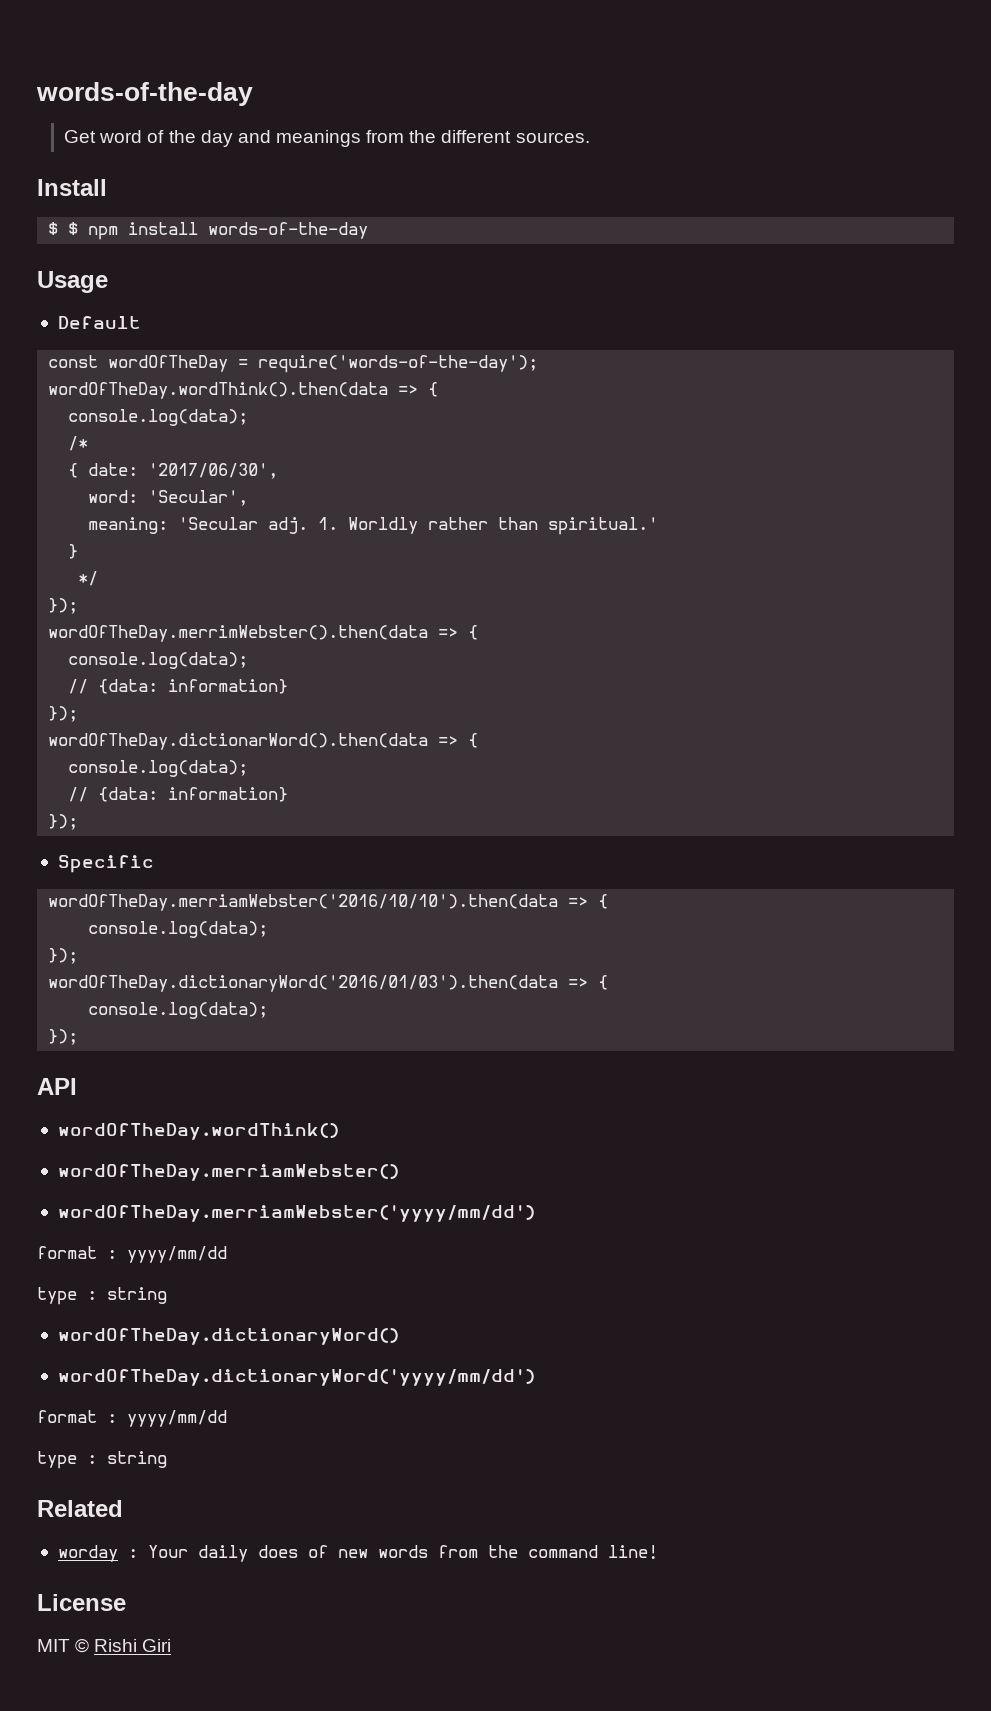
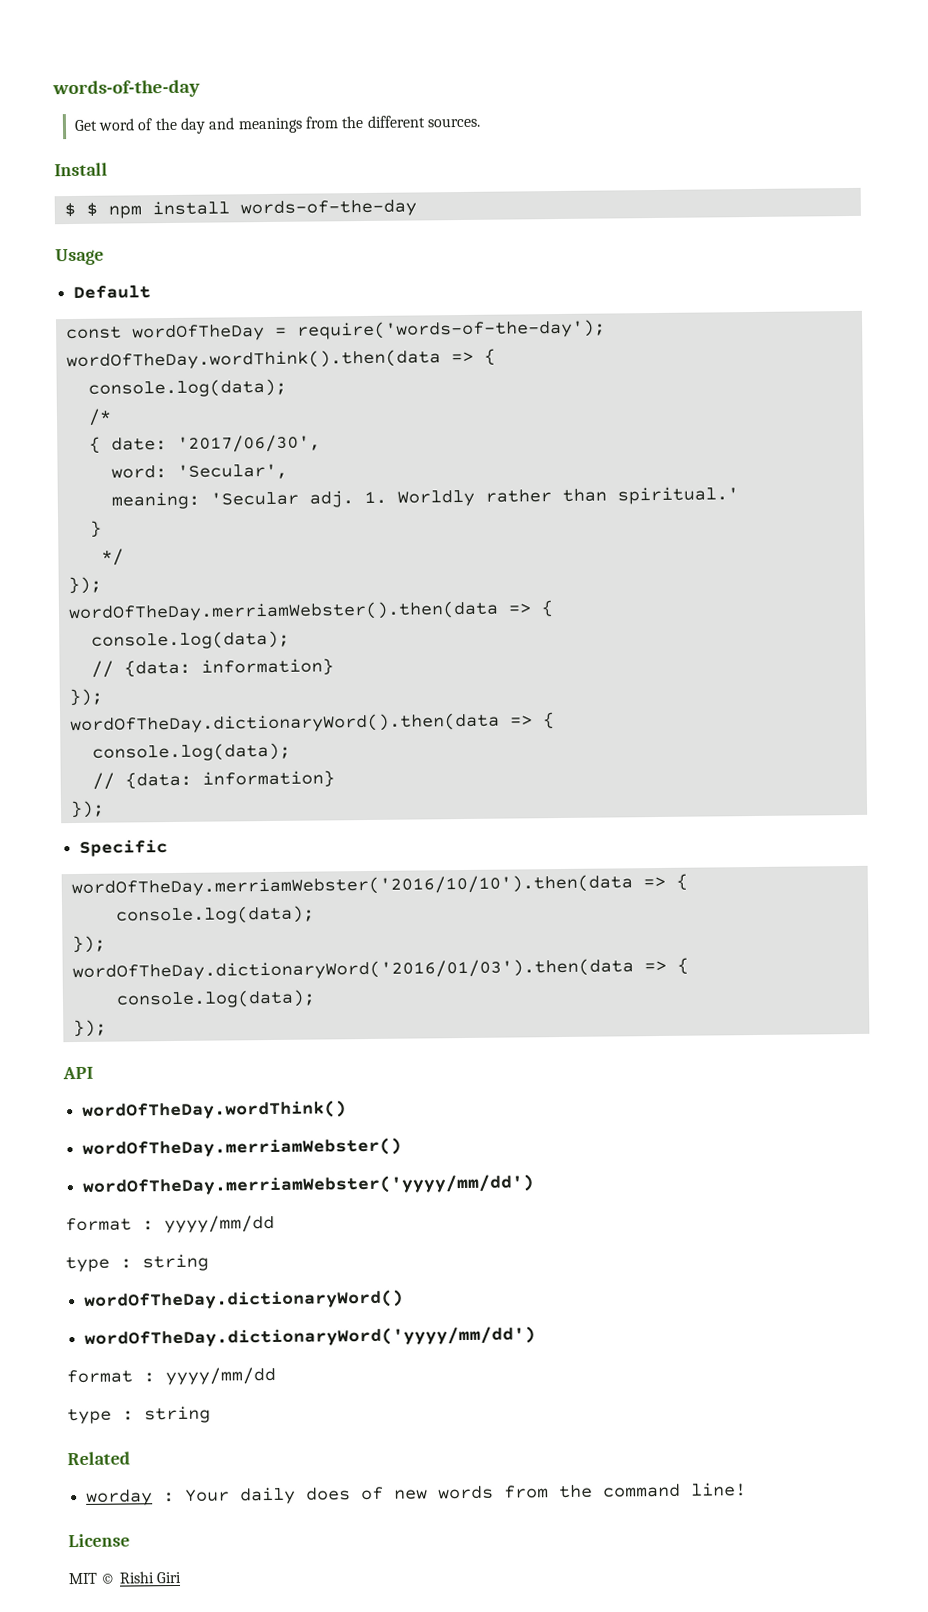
- wordOfTheDay.merrimWebster().then(data => {
+ wordOfTheDay.merriamWebster().then(data => {
  console.log(data);
  // {data: information}
  });
- wordOfTheDay.dictionarWord().then(data => {
+ wordOfTheDay.dictionaryWord().then(data => {

